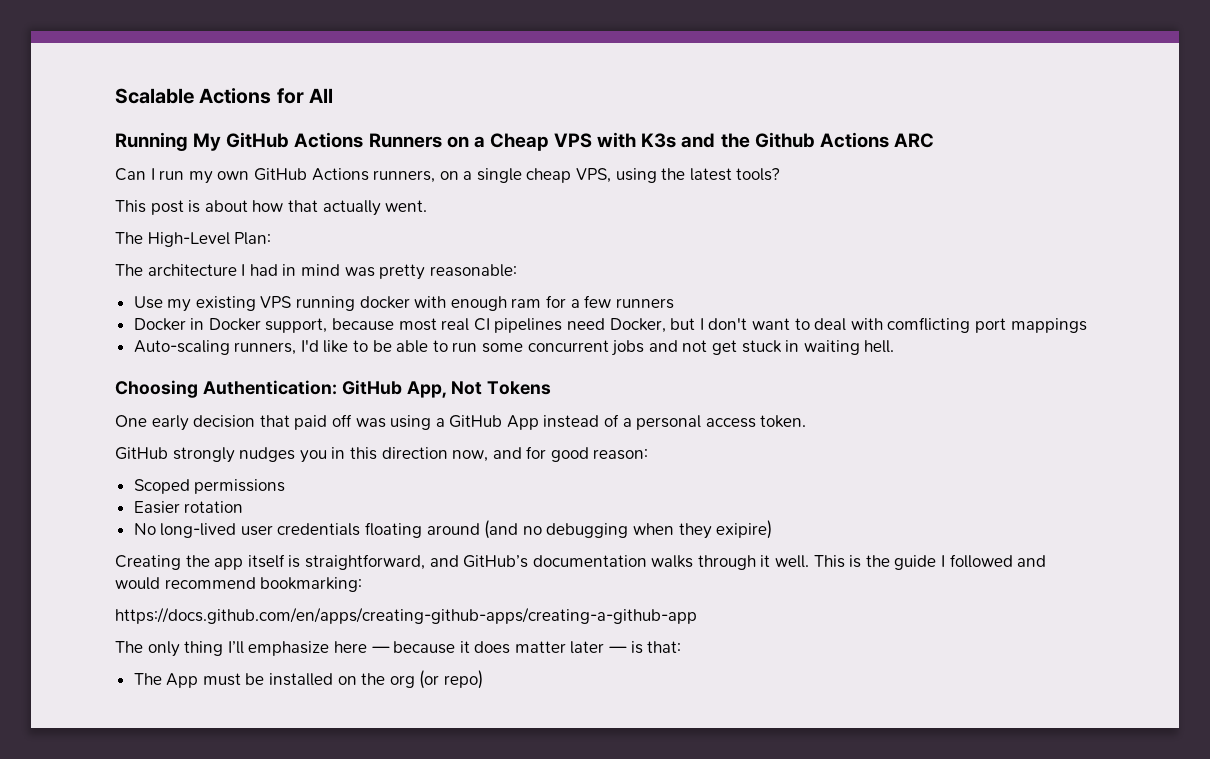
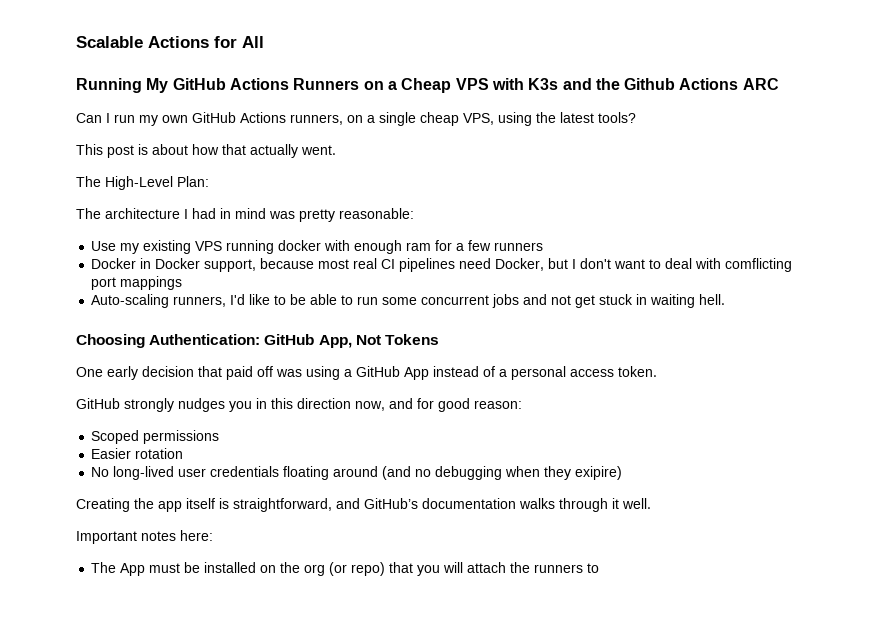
- Creating the app itself is straightforward, and GitHub’s documentation walks through it well. This is the guide I followed and would recommend bookmarking:
- https://docs.github.com/en/apps/creating-github-apps/creating-a-github-app
- The only thing I’ll emphasize here — because it does matter later — is that:
+ Creating the app itself is straightforward, and GitHub’s documentation walks through it well.
+ Important notes here:
- The App must be installed on the org (or repo)
+ The App must be installed on the org (or repo) that you will attach the runners to

